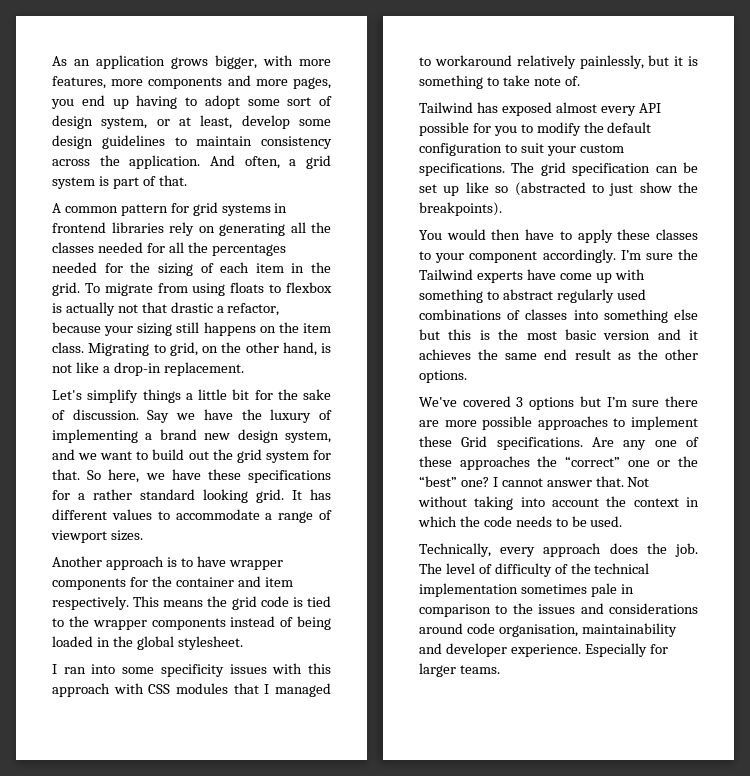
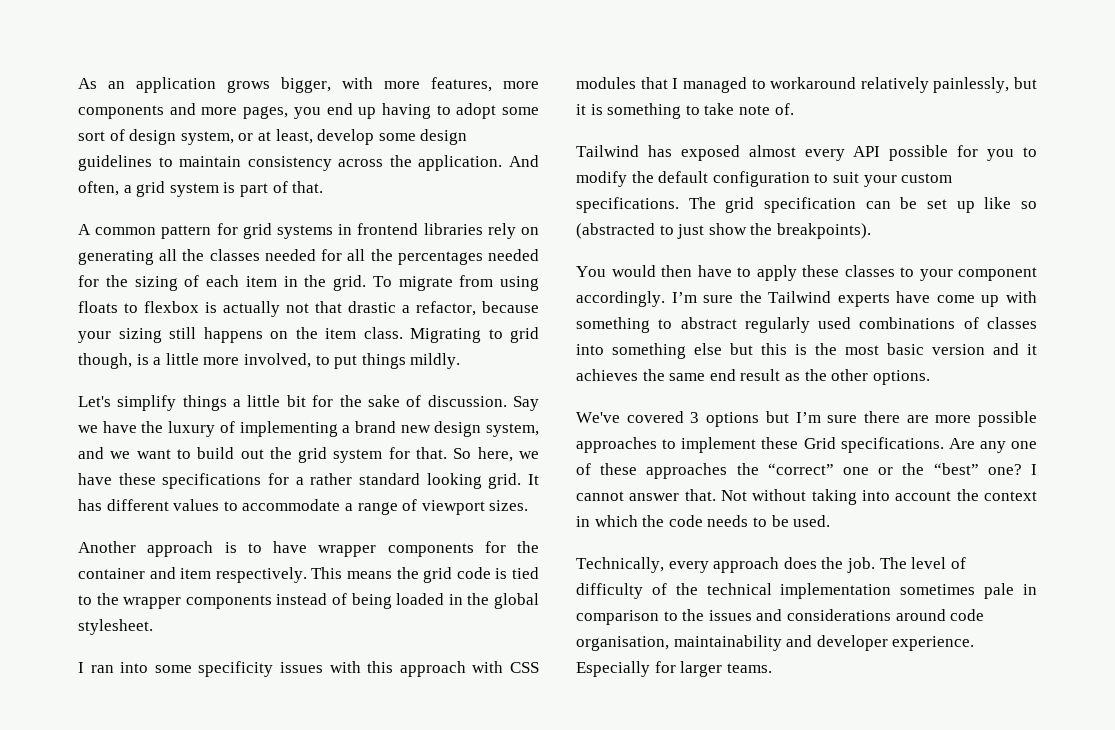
- Migrating to grid, on the other hand, is not like a drop-in replacement.
+ Migrating to grid though, is a little more involved, to put things mildly.

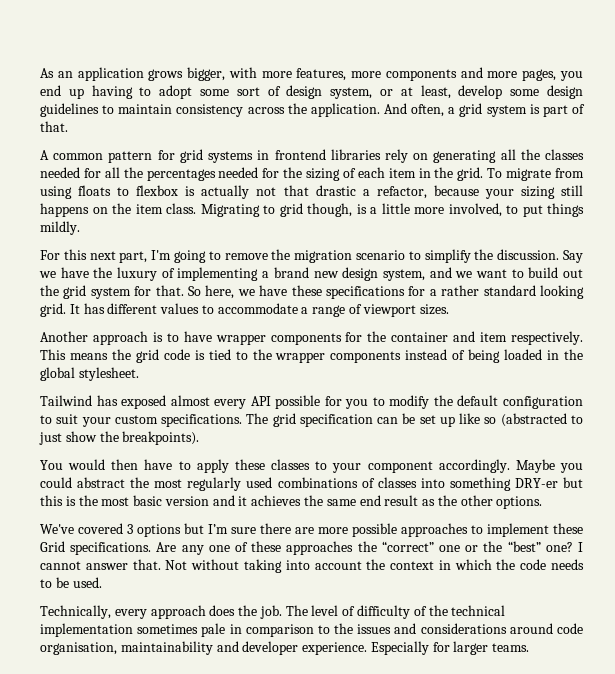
- Let's simplify things a little bit for the sake of discussion.
+ For this next part, I'm going to remove the migration scenario to simplify the discussion.
- I ran into some specificity issues with this approach with CSS modules that I managed to workaround relatively painlessly, but it is something to take note of.
- I’m sure the Tailwind experts have come up with something to abstract regularly used combinations of classes into something else but this is the most basic version and it achieves the same end result as the other options.
+ Maybe you could abstract the most regularly used combinations of classes into something DRY-er but this is the most basic version and it achieves the same end result as the other options.

